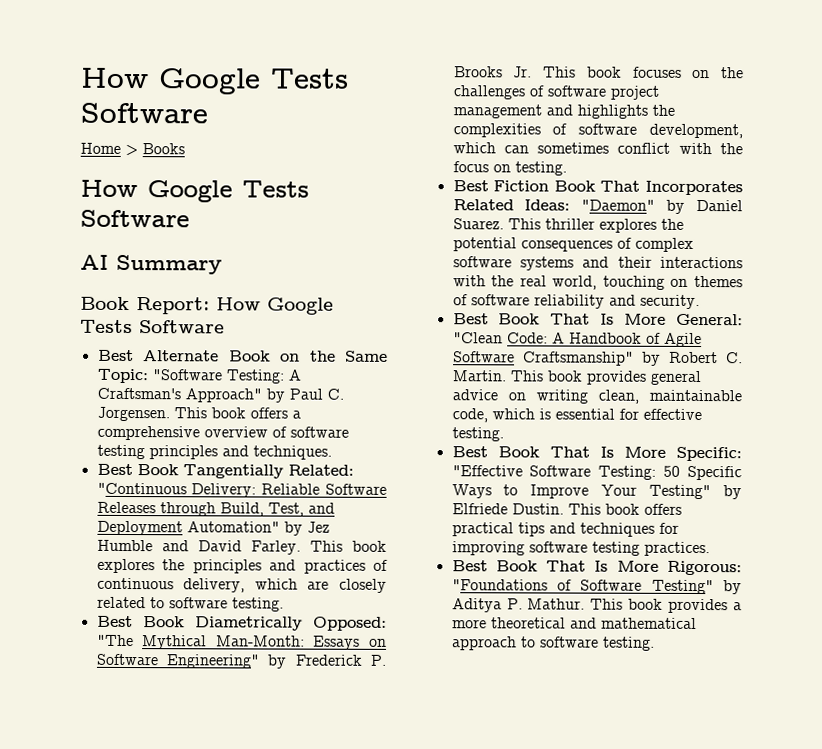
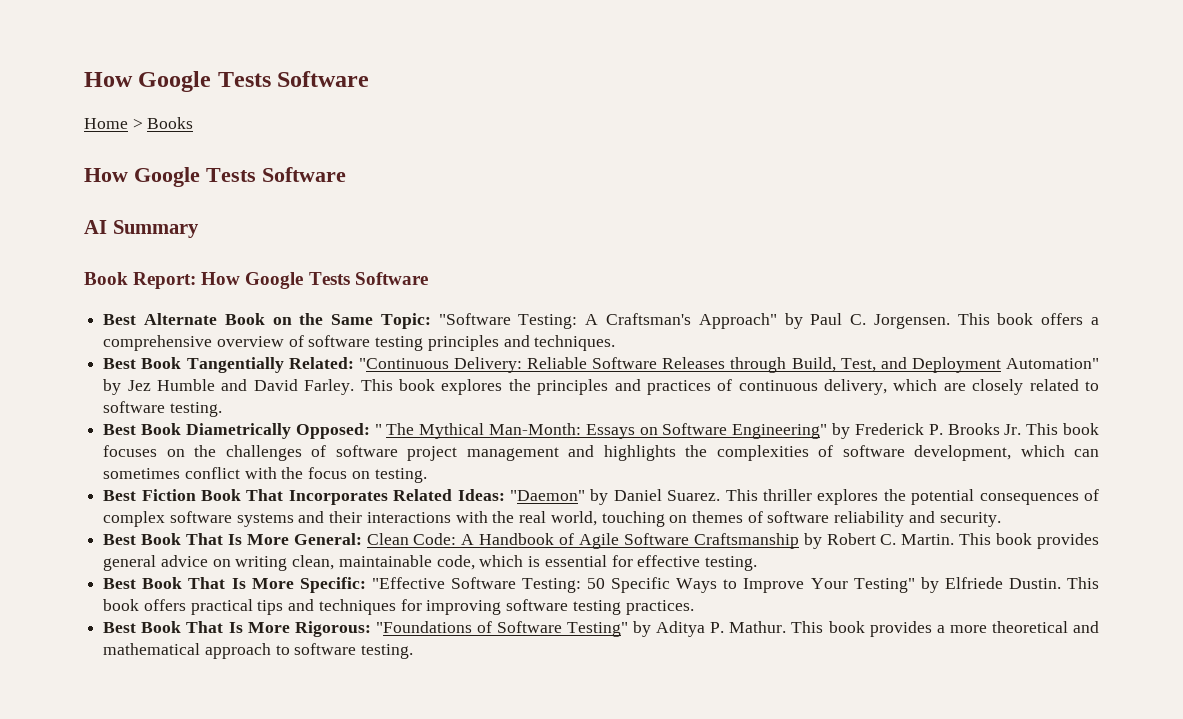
- Best Book Diametrically Opposed: "The Mythical Man-Month: Essays on Software Engineering" by Frederick P. Brooks Jr. This book focuses on the challenges of software project management and highlights the complexities of software development, which can sometimes conflict with the focus on testing.
+ Best Book Diametrically Opposed: " The Mythical Man-Month: Essays on Software Engineering" by Frederick P. Brooks Jr. This book focuses on the challenges of software project management and highlights the complexities of software development, which can sometimes conflict with the focus on testing.
- Best Book That Is More General: "Clean Code: A Handbook of Agile Software Craftsmanship" by Robert C. Martin.
+ Best Book That Is More General: Clean Code: A Handbook of Agile Software Craftsmanship by Robert C. Martin.

